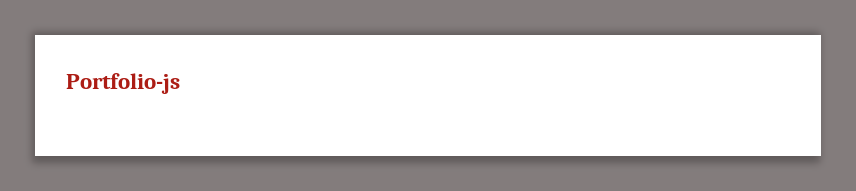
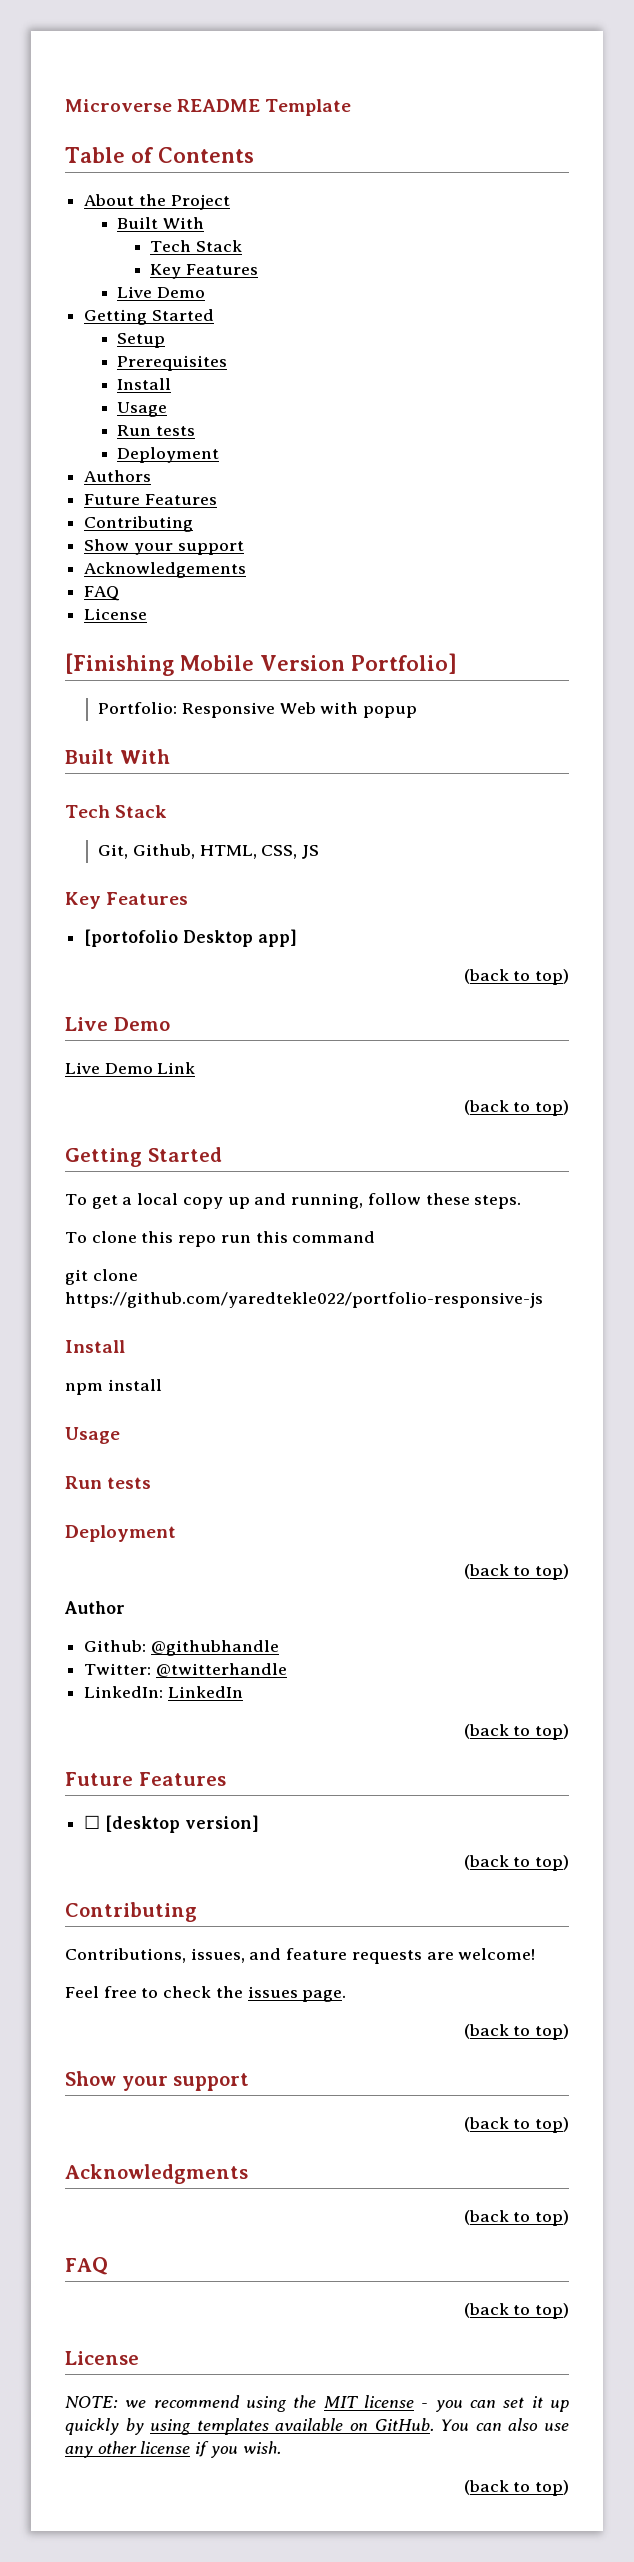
- Portfolio-js
+ Microverse README Template
+ Table of Contents
+ About the Project
+ Built With
+ Tech Stack
+ Key Features
+ Live Demo
+ Getting Started
+ Setup
+ Prerequisites
+ Install
+ Usage
+ Run tests
+ Deployment
+ Authors
+ Future Features
+ Contributing
+ Show your support
+ Acknowledgements
+ FAQ
+ License
+ [Finishing Mobile Version Portfolio]
+ Portfolio: Responsive Web with popup
+ Built With
+ Tech Stack
+ Git, Github, HTML, CSS, JS
+ Key Features
+ [portofolio Desktop app]
+ (back to top)
+ Live Demo
+ Live Demo Link
+ (back to top)
+ Getting Started
+ To get a local copy up and running, follow these steps.
+ To clone this repo run this command
+ git clone https://github.com/yaredtekle022/portfolio-responsive-js
+ Install
+ npm install
+ Usage
+ Run tests
+ Deployment
+ (back to top)
+ Author
+ Github: @githubhandle
+ Twitter: @twitterhandle
+ LinkedIn: LinkedIn
+ (back to top)
+ Future Features
+ ☐ [desktop version]
+ (back to top)
+ Contributing
+ Contributions, issues, and feature requests are welcome!
+ Feel free to check the issues page.
+ (back to top)
+ Show your support
+ (back to top)
+ Acknowledgments
+ (back to top)
+ FAQ
+ (back to top)
+ License
+ NOTE: we recommend using the MIT license - you can set it up quickly by using templates available on GitHub. You can also use any other license if you wish.
+ (back to top)

